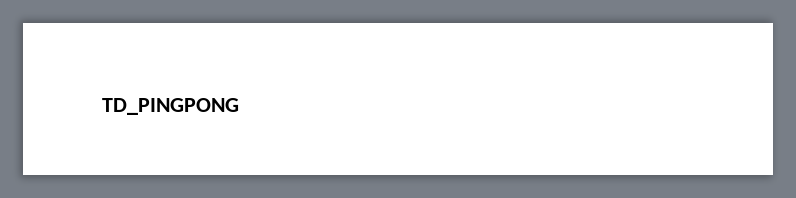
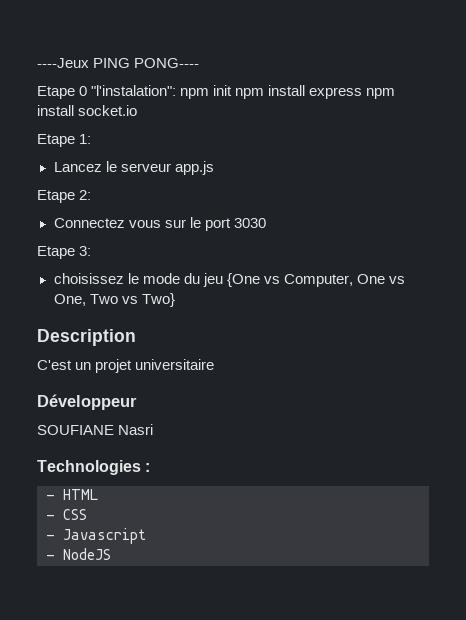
- TD_PINGPONG
+ ----Jeux PING PONG----
+ Etape 0 "l'instalation": npm init npm install express npm install socket.io
+ Etape 1:
+ Lancez le serveur app.js
+ Etape 2:
+ Connectez vous sur le port 3030
+ Etape 3:
+ choisissez le mode du jeu {One vs Computer, One vs One, Two vs Two}
+ Description
+ C'est un projet universitaire
+ Développeur
+ SOUFIANE Nasri
+ Technologies :
+ - HTML
+ - CSS
+ - Javascript
+ - NodeJS

